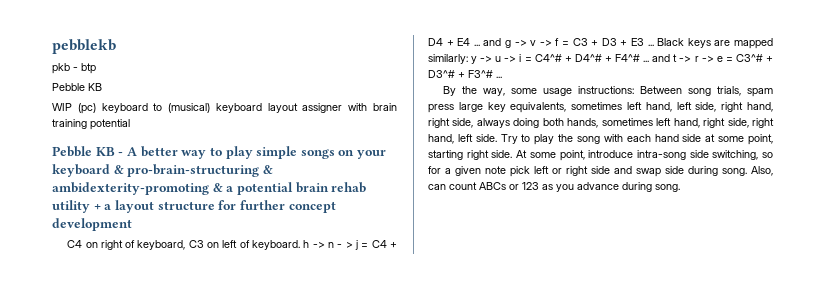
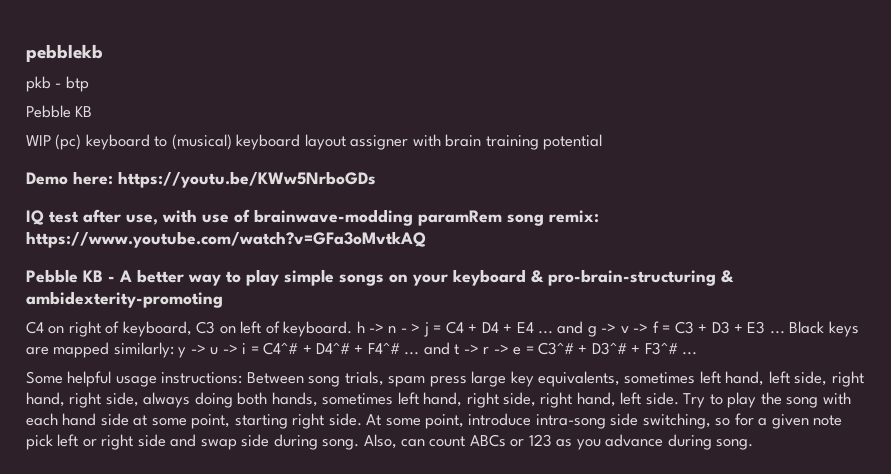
+ Demo here: https://youtu.be/KWw5NrboGDs
+ IQ test after use, with use of brainwave-modding paramRem song remix: https://www.youtube.com/watch?v=GFa3oMvtkAQ
- Pebble KB - A better way to play simple songs on your keyboard & pro-brain-structuring & ambidexterity-promoting & a potential brain rehab utility + a layout structure for further concept development
+ Pebble KB - A better way to play simple songs on your keyboard & pro-brain-structuring & ambidexterity-promoting
- By the way, some usage instructions: Between song trials, spam press large key equivalents, sometimes left hand, left side, right hand, right side, always doing both hands, sometimes left hand, right side, right hand, left side.
+ Some helpful usage instructions: Between song trials, spam press large key equivalents, sometimes left hand, left side, right hand, right side, always doing both hands, sometimes left hand, right side, right hand, left side.

